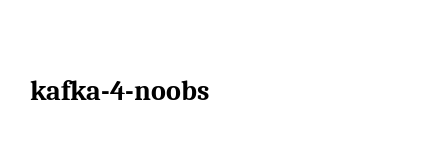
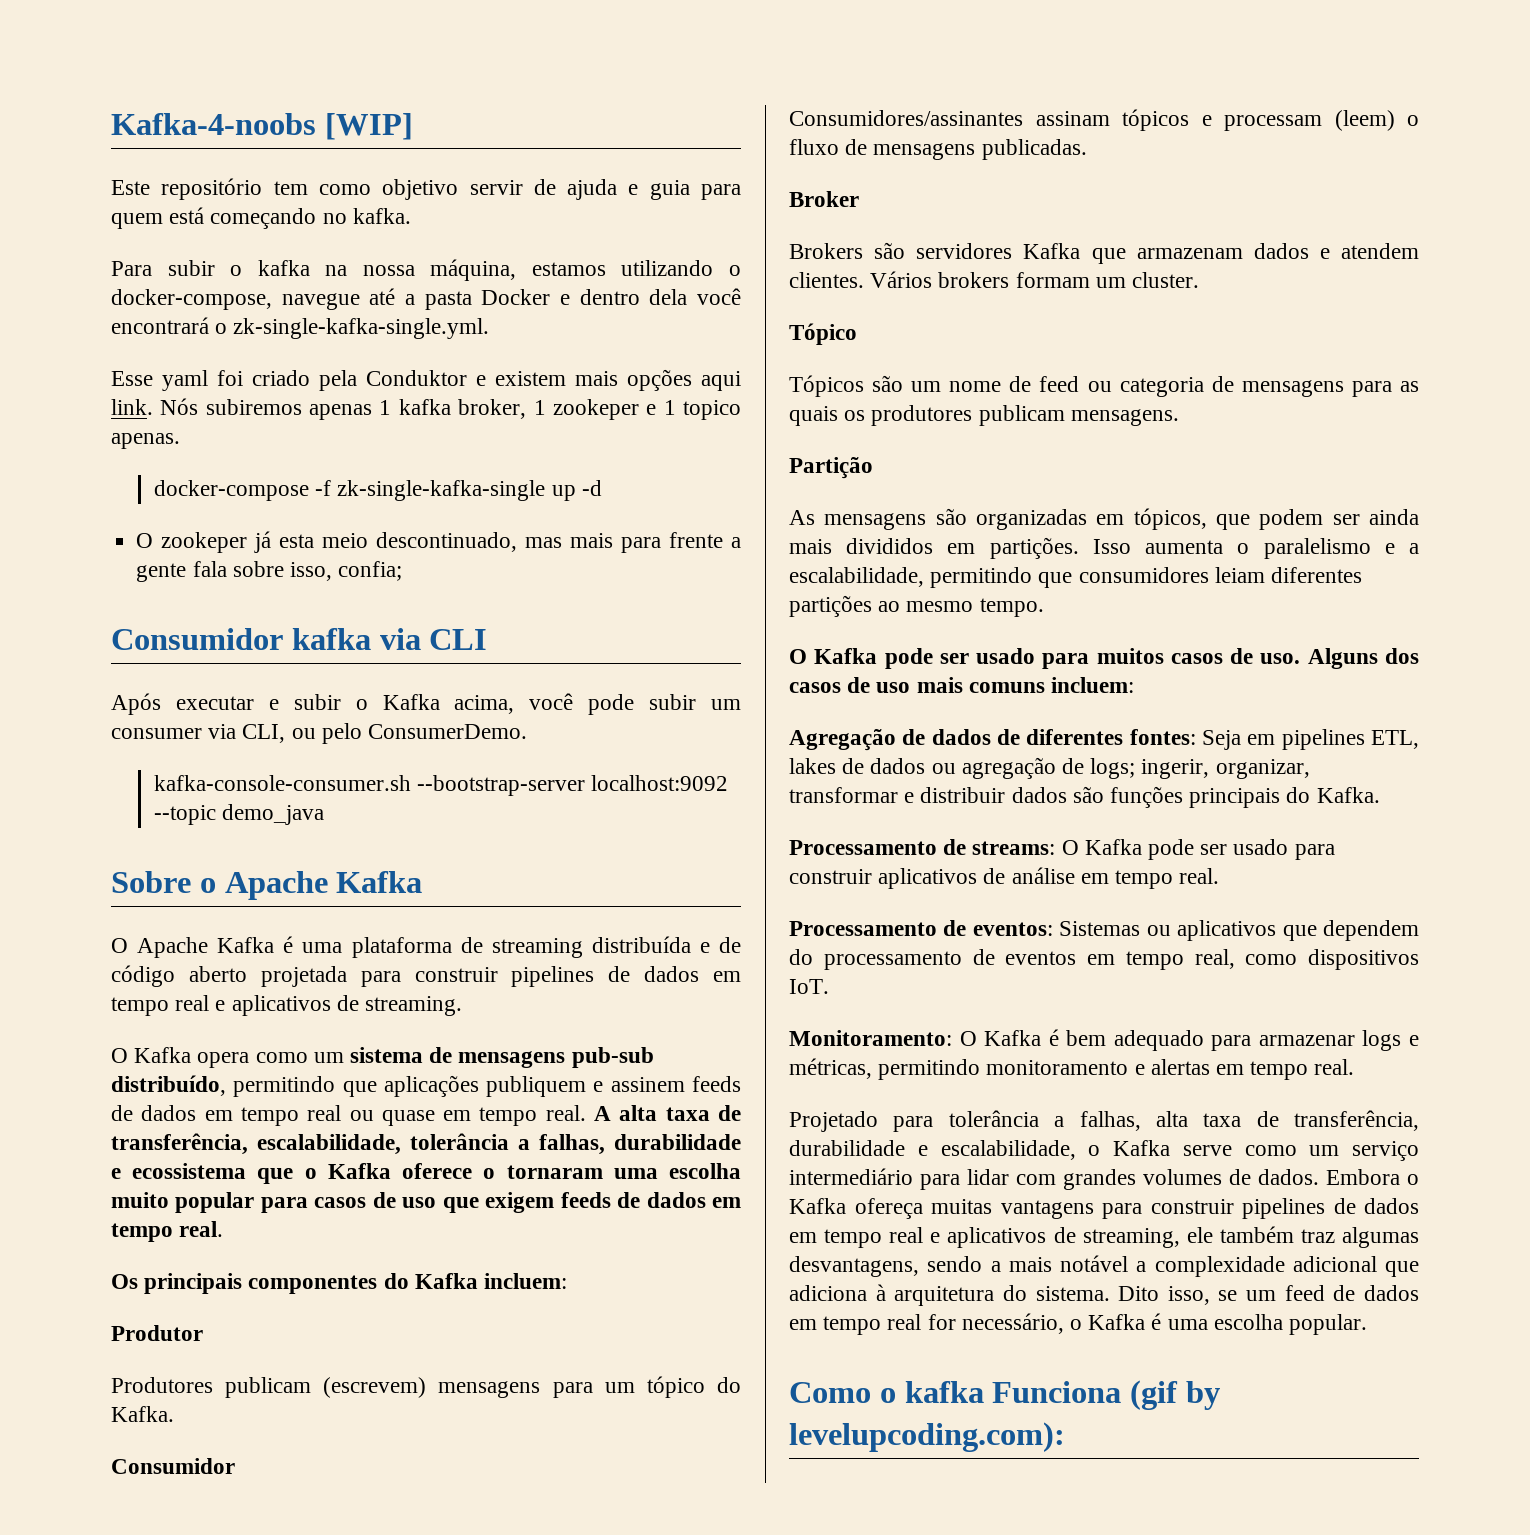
- kafka-4-noobs
+ Kafka-4-noobs [WIP]
+ Este repositório tem como objetivo servir de ajuda e guia para quem está começando no kafka.
+ Para subir o kafka na nossa máquina, estamos utilizando o docker-compose, navegue até a pasta Docker e dentro dela você encontrará o zk-single-kafka-single.yml.
+ Esse yaml foi criado pela Conduktor e existem mais opções aqui link. Nós subiremos apenas 1 kafka broker, 1 zookeper e 1 topico apenas.
+ docker-compose -f zk-single-kafka-single up -d
+ O zookeper já esta meio descontinuado, mas mais para frente a gente fala sobre isso, confia;
+ Consumidor kafka via CLI
+ Após executar e subir o Kafka acima, você pode subir um consumer via CLI, ou pelo ConsumerDemo.
+ kafka-console-consumer.sh --bootstrap-server localhost:9092 --topic demo_java
+ Sobre o Apache Kafka
+ O Apache Kafka é uma plataforma de streaming distribuída e de código aberto projetada para construir pipelines de dados em tempo real e aplicativos de streaming.
+ O Kafka opera como um sistema de mensagens pub-sub distribuído, permitindo que aplicações publiquem e assinem feeds de dados em tempo real ou quase em tempo real. A alta taxa de transferência, escalabilidade, tolerância a falhas, durabilidade e ecossistema que o Kafka oferece o tornaram uma escolha muito popular para casos de uso que exigem feeds de dados em tempo real.
+ Os principais componentes do Kafka incluem:
+ Produtor
+ Produtores publicam (escrevem) mensagens para um tópico do Kafka.
+ Consumidor
+ Consumidores/assinantes assinam tópicos e processam (leem) o fluxo de mensagens publicadas.
+ Broker
+ Brokers são servidores Kafka que armazenam dados e atendem clientes. Vários brokers formam um cluster.
+ Tópico
+ Tópicos são um nome de feed ou categoria de mensagens para as quais os produtores publicam mensagens.
+ Partição
+ As mensagens são organizadas em tópicos, que podem ser ainda mais divididos em partições. Isso aumenta o paralelismo e a escalabilidade, permitindo que consumidores leiam diferentes partições ao mesmo tempo.
+ O Kafka pode ser usado para muitos casos de uso. Alguns dos casos de uso mais comuns incluem:
+ Agregação de dados de diferentes fontes: Seja em pipelines ETL, lakes de dados ou agregação de logs; ingerir, organizar, transformar e distribuir dados são funções principais do Kafka.
+ Processamento de streams: O Kafka pode ser usado para construir aplicativos de análise em tempo real.
+ Processamento de eventos: Sistemas ou aplicativos que dependem do processamento de eventos em tempo real, como dispositivos IoT.
+ Monitoramento: O Kafka é bem adequado para armazenar logs e métricas, permitindo monitoramento e alertas em tempo real.
+ Projetado para tolerância a falhas, alta taxa de transferência, durabilidade e escalabilidade, o Kafka serve como um serviço intermediário para lidar com grandes volumes de dados. Embora o Kafka ofereça muitas vantagens para construir pipelines de dados em tempo real e aplicativos de streaming, ele também traz algumas desvantagens, sendo a mais notável a complexidade adicional que adiciona à arquitetura do sistema. Dito isso, se um feed de dados em tempo real for necessário, o Kafka é uma escolha popular.
+ Como o kafka Funciona (gif by levelupcoding.com):

